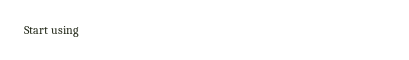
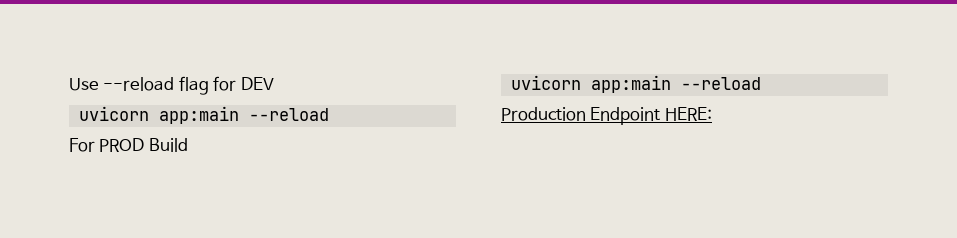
- Start using
+ Use --reload flag for DEV
+ uvicorn app:main --reload
+ For PROD Build
+ uvicorn app:main --reload
+ Production Endpoint HERE:

